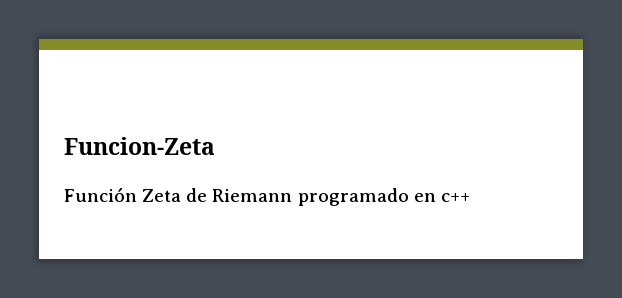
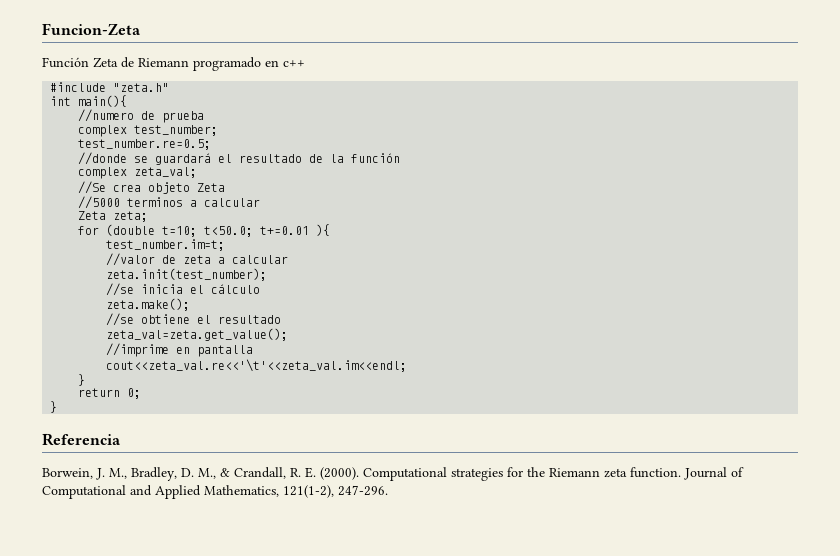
+ #include "zeta.h"
+ int main(){
+ //numero de prueba
+ complex test_number;
+ test_number.re=0.5;
+ //donde se guardará el resultado de la función
+ complex zeta_val;
+ //Se crea objeto Zeta
+ //5000 terminos a calcular
+ Zeta zeta;
+ for (double t=10; t<50.0; t+=0.01 ){
+ test_number.im=t;
+ //valor de zeta a calcular
+ zeta.init(test_number);
+ //se inicia el cálculo
+ zeta.make();
+ //se obtiene el resultado
+ zeta_val=zeta.get_value();
+ //imprime en pantalla
+ cout<<zeta_val.re<<'\t'<<zeta_val.im<<endl;
+ }
+ return 0;
+ }
+ Referencia
+ Borwein, J. M., Bradley, D. M., & Crandall, R. E. (2000). Computational strategies for the Riemann zeta function. Journal of Computational and Applied Mathematics, 121(1-2), 247-296.

